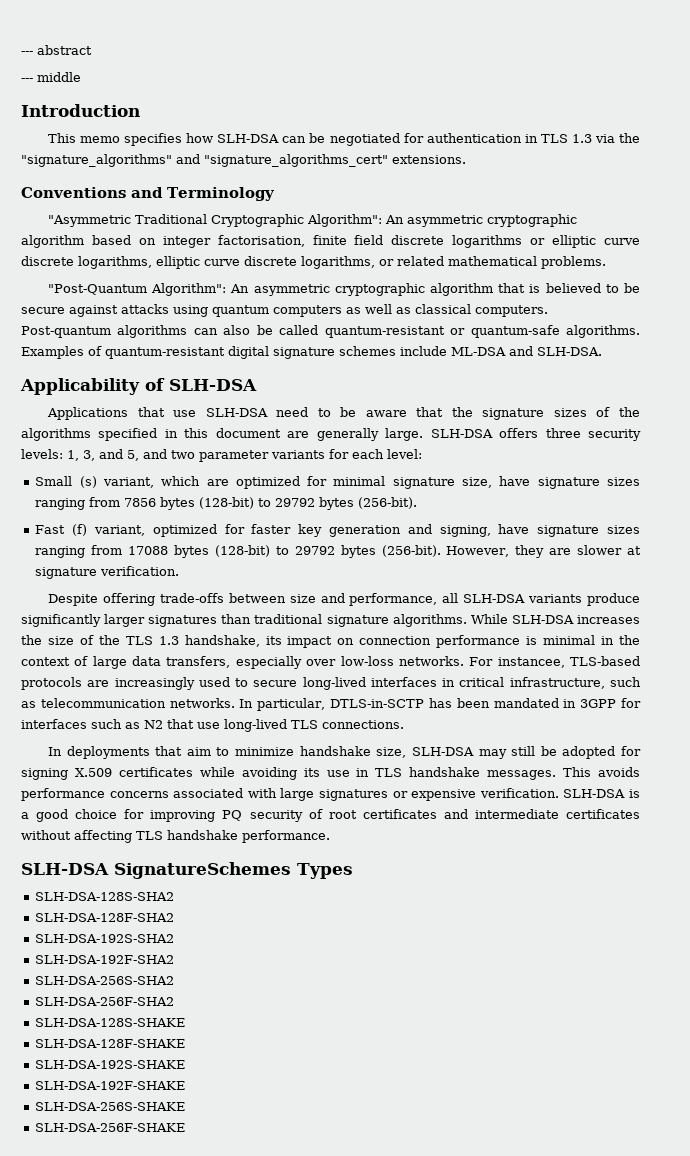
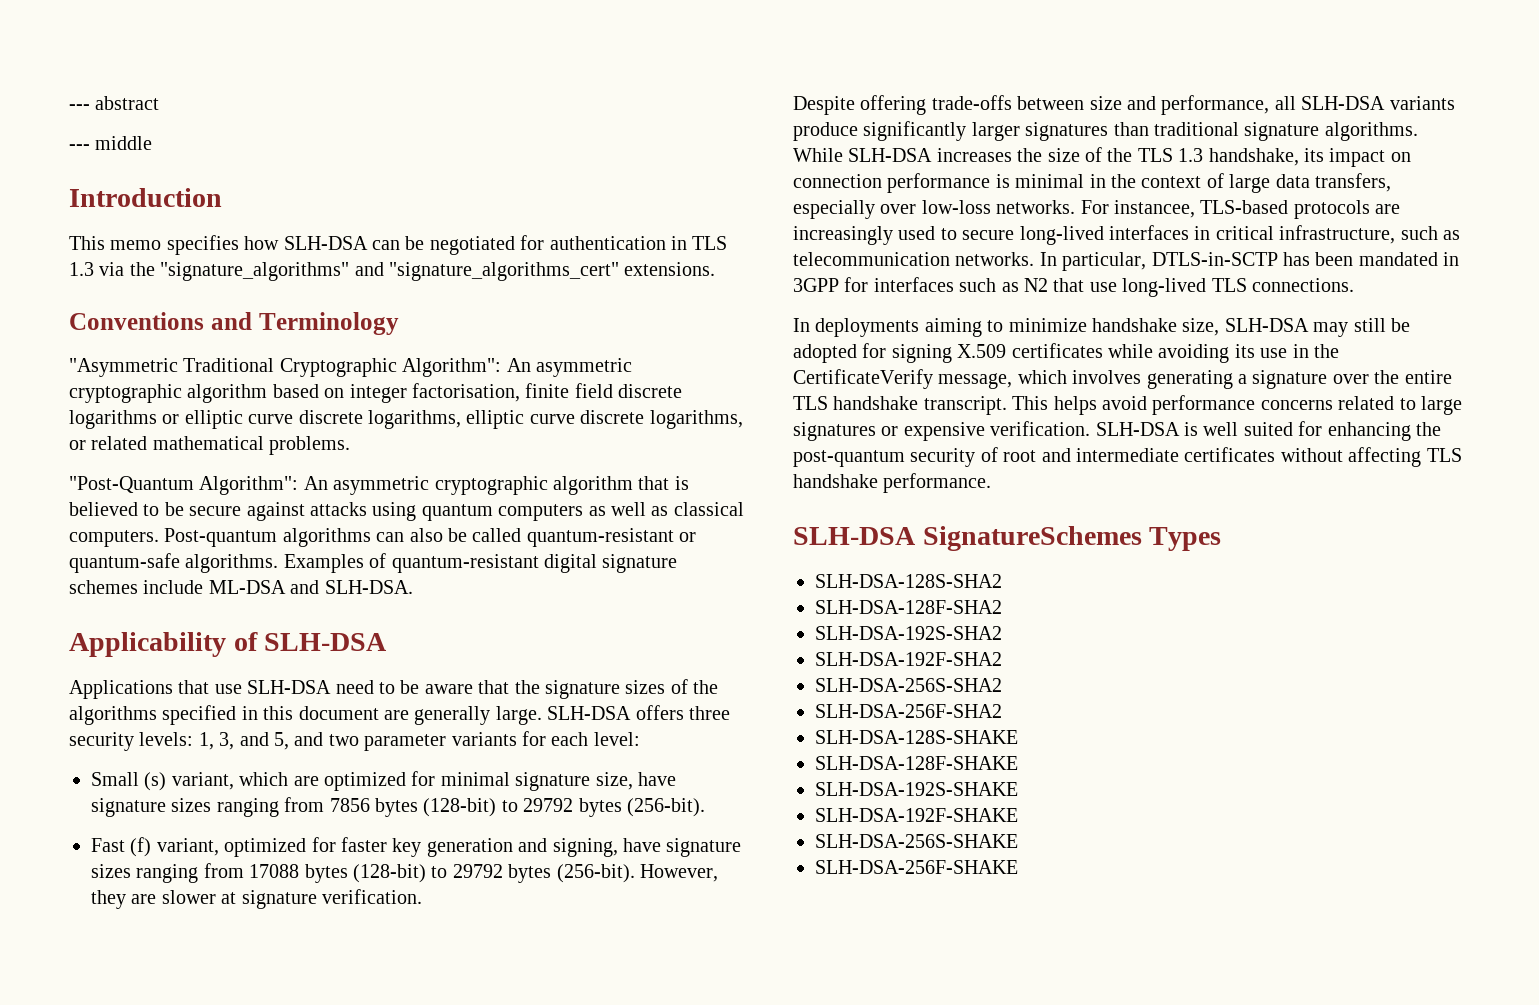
- In deployments that aim to minimize handshake size, SLH-DSA may still be adopted for signing X.509 certificates while avoiding its use in TLS handshake messages. This avoids performance concerns associated with large signatures or expensive verification.
+ In deployments aiming to minimize handshake size, SLH-DSA may still be adopted for signing X.509 certificates while avoiding its use in the CertificateVerify message, which involves generating a signature over the entire TLS handshake transcript. This helps avoid performance concerns related to large signatures or expensive verification.
- SLH-DSA is a good choice for improving PQ security of root certificates and intermediate certificates without affecting TLS handshake performance.
+ SLH-DSA is well suited for enhancing the post-quantum security of root and intermediate certificates without affecting TLS handshake performance.

